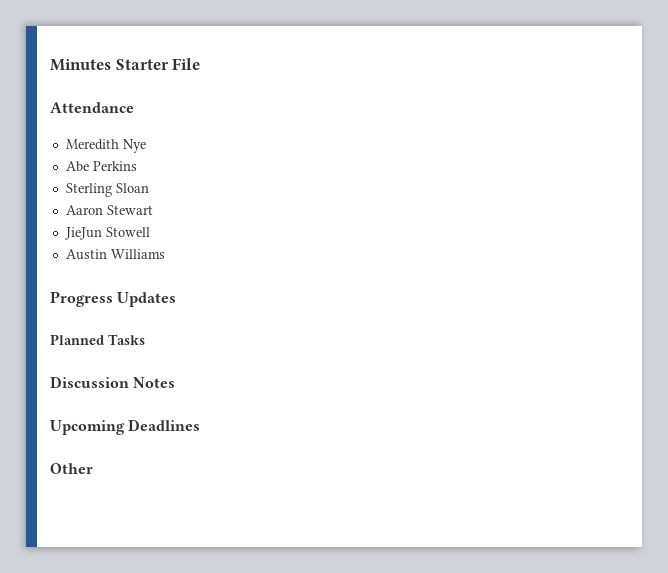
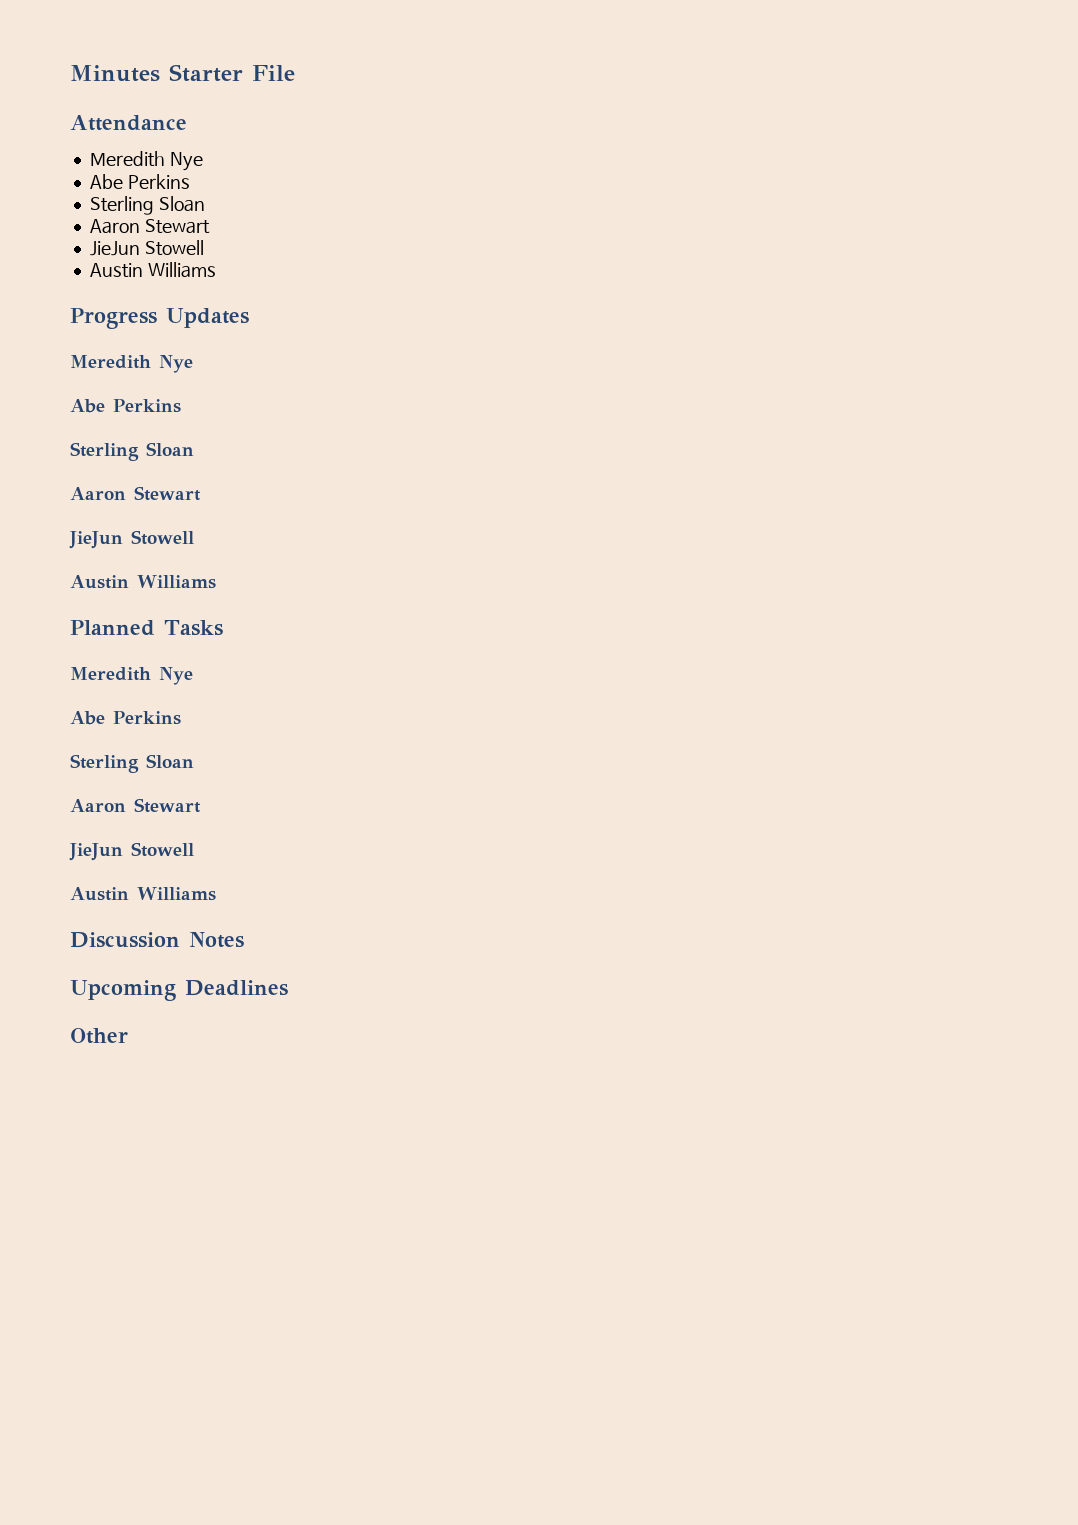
  Progress Updates
+ Meredith Nye
+ Abe Perkins
+ Sterling Sloan
+ Aaron Stewart
+ JieJun Stowell
+ Austin Williams
  Planned Tasks
+ Meredith Nye
+ Abe Perkins
+ Sterling Sloan
+ Aaron Stewart
+ JieJun Stowell
+ Austin Williams

